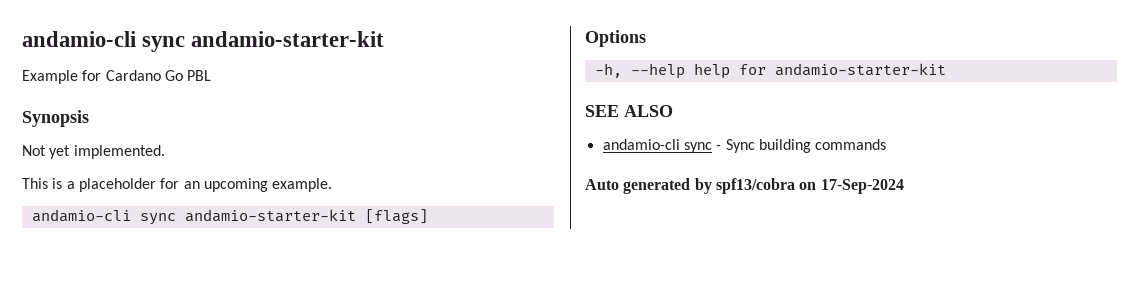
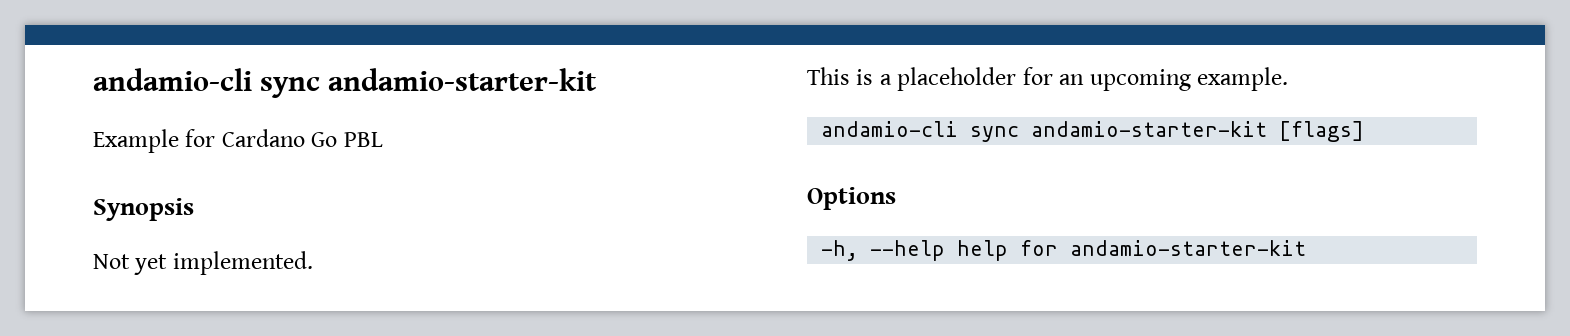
- SEE ALSO
- andamio-cli sync - Sync building commands
- Auto generated by spf13/cobra on 17-Sep-2024

